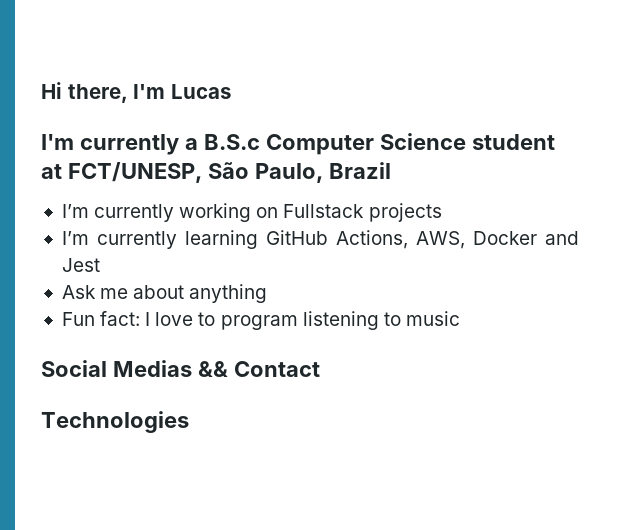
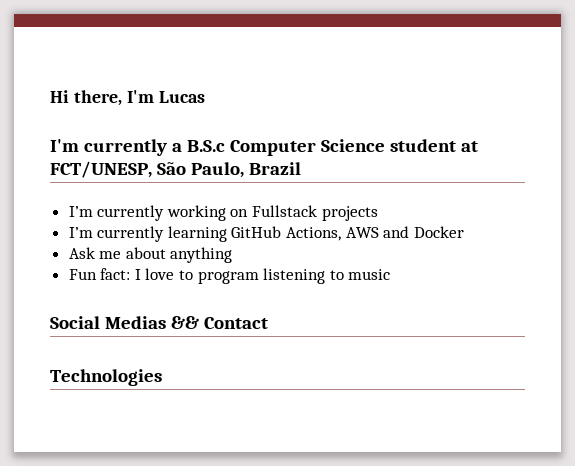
- I’m currently learning GitHub Actions, AWS, Docker and Jest
+ I’m currently learning GitHub Actions, AWS and Docker

